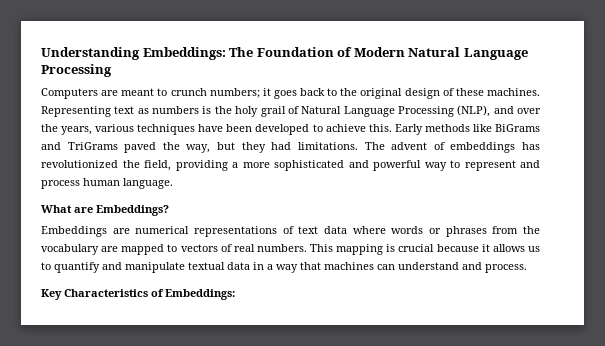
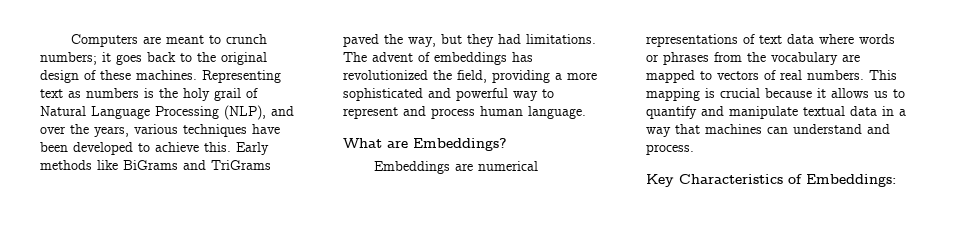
- Understanding Embeddings: The Foundation of Modern Natural Language Processing

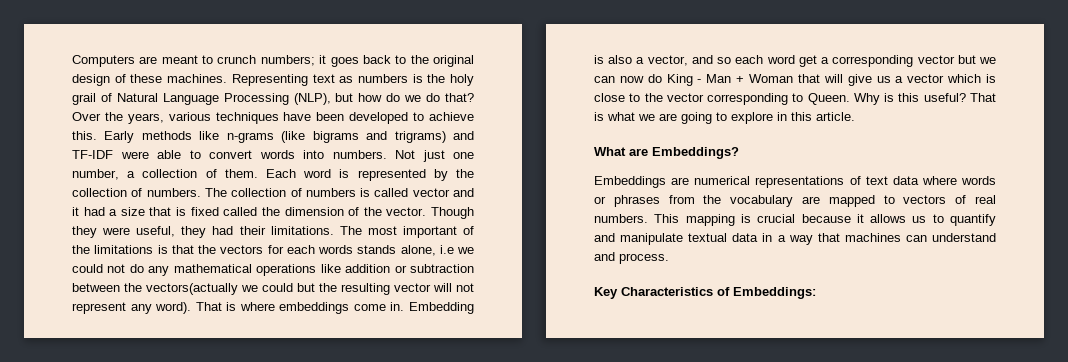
- Representing text as numbers is the holy grail of Natural Language Processing (NLP), and over the years, various techniques have been developed to achieve this.
+ Representing text as numbers is the holy grail of Natural Language Processing (NLP), but how do we do that? Over the years, various techniques have been developed to achieve this.
- Early methods like BiGrams and TriGrams paved the way, but they had limitations.
+ Early methods like n-grams (like bigrams and trigrams) and TF-IDF were able to convert words into numbers. Not just one number, a collection of them. Each word is represented by the collection of numbers. The collection of numbers is called vector and it had a size that is fixed called the dimension of the vector. Though they were useful, they had their limitations.
- The advent of embeddings has revolutionized the field, providing a more sophisticated and powerful way to represent and process human language.
+ The most important of the limitations is that the vectors for each words stands alone, i.e we could not do any mathematical operations like addition or subtraction between the vectors(actually we could but the resulting vector will not represent any word). That is where embeddings come in. Embedding is also a vector, and so each word get a corresponding vector but we can now do King - Man + Woman that will give us a vector which is close to the vector corresponding to Queen. Why is this useful? That is what we are going to explore in this article.

